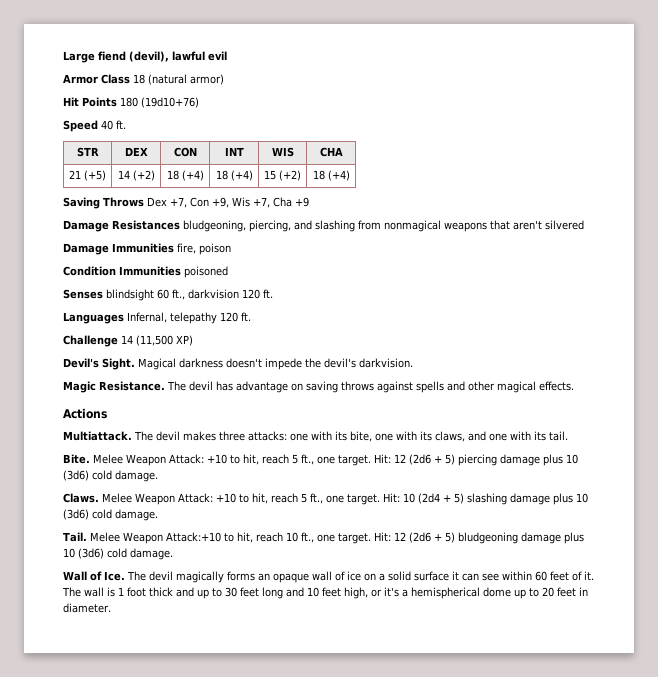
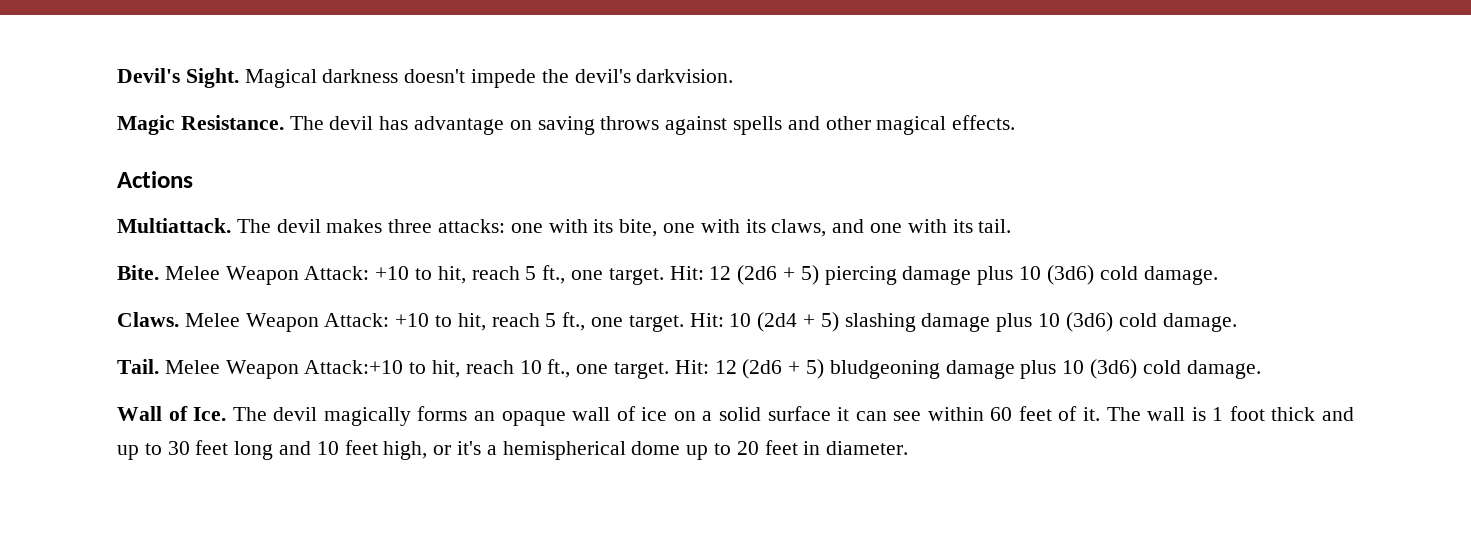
- Large fiend (devil), lawful evil
- Armor Class 18 (natural armor)
- Hit Points 180 (19d10+76)
- Speed 40 ft.
- STR | DEX | CON | INT | WIS | CHA
- 21 (+5) | 14 (+2) | 18 (+4) | 18 (+4) | 15 (+2) | 18 (+4)
- Saving Throws Dex +7, Con +9, Wis +7, Cha +9
- Damage Resistances bludgeoning, piercing, and slashing from nonmagical weapons that aren't silvered
- Damage Immunities fire, poison
- Condition Immunities poisoned
- Senses blindsight 60 ft., darkvision 120 ft.
- Languages Infernal, telepathy 120 ft.
- Challenge 14 (11,500 XP)

